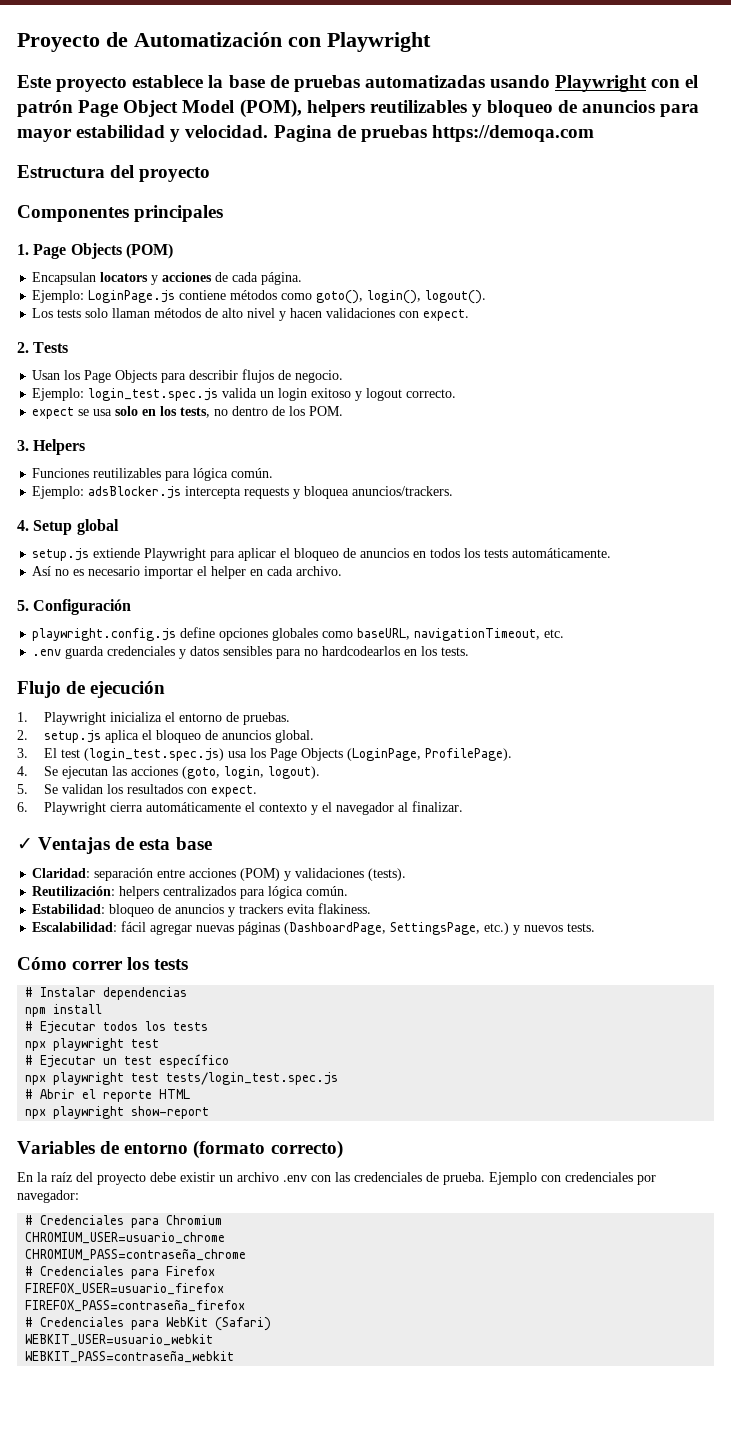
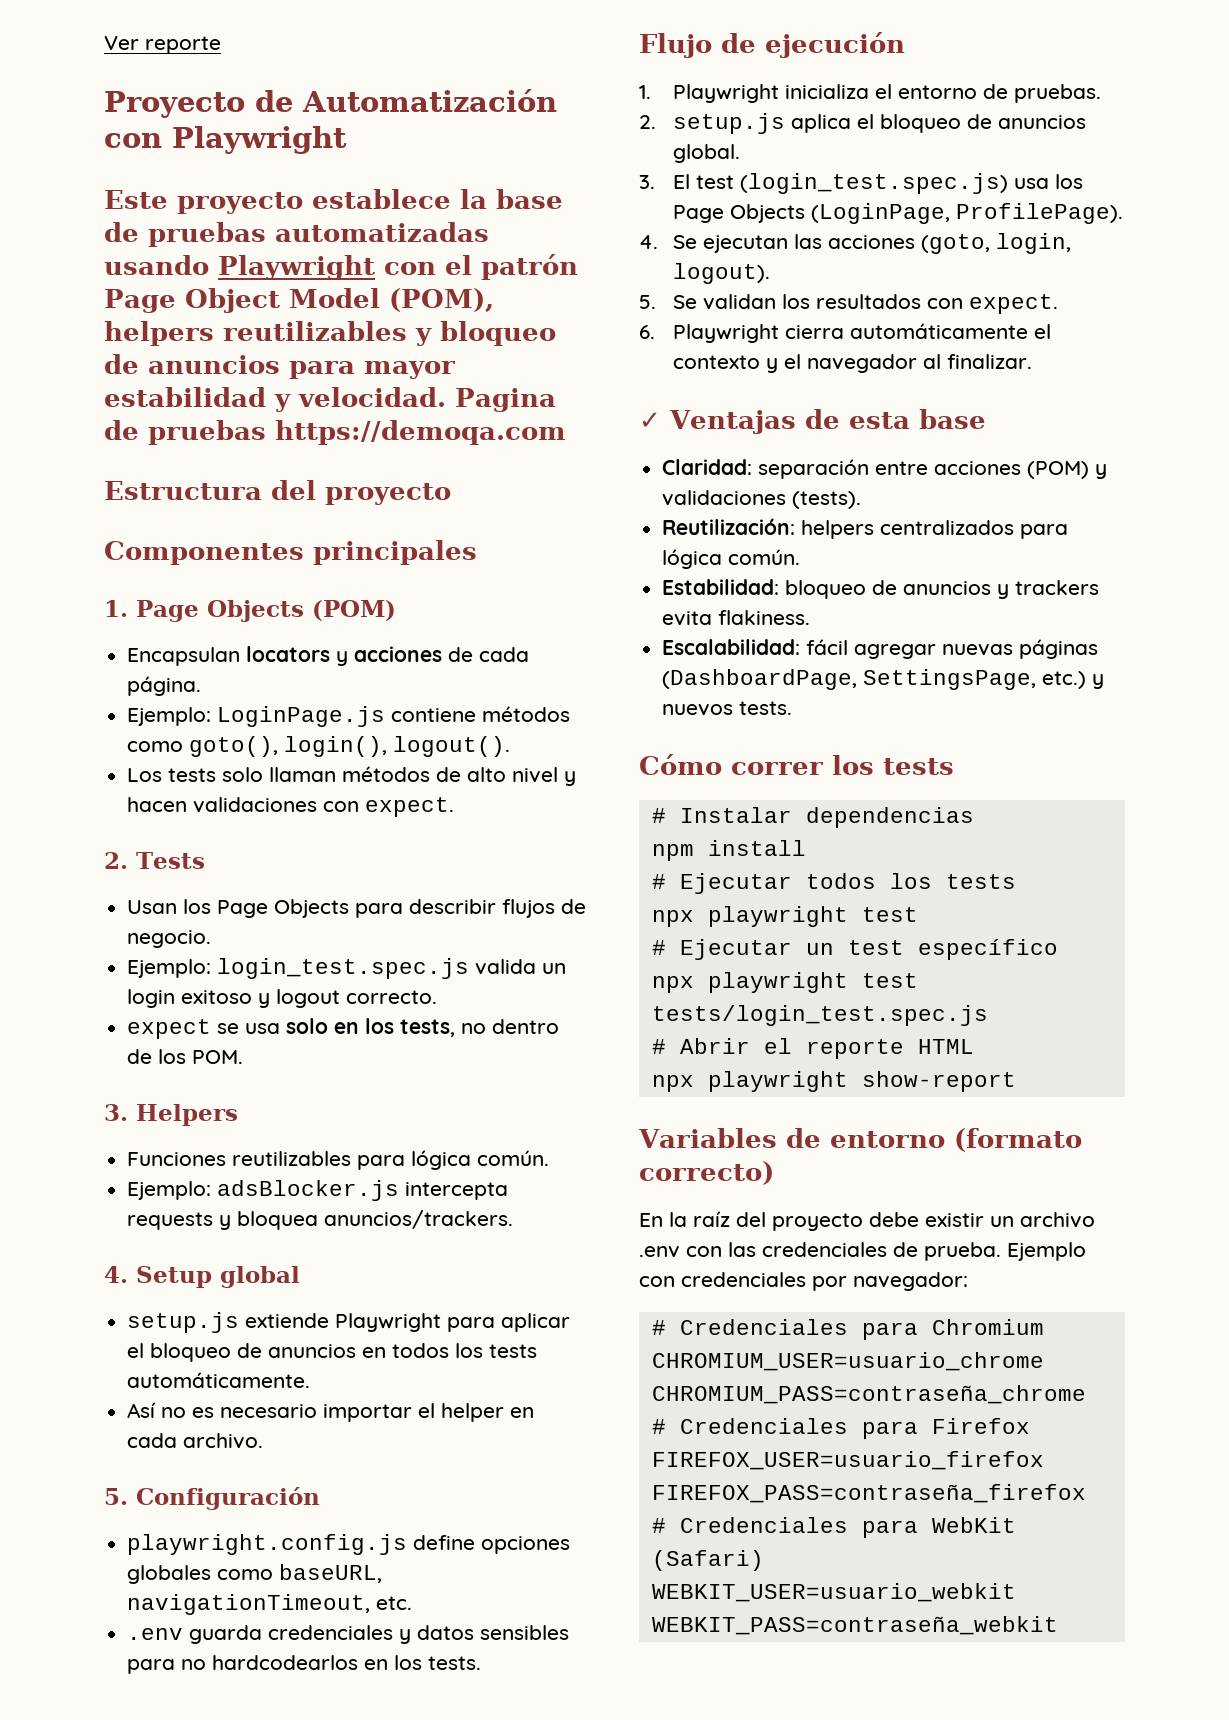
+ Ver reporte

